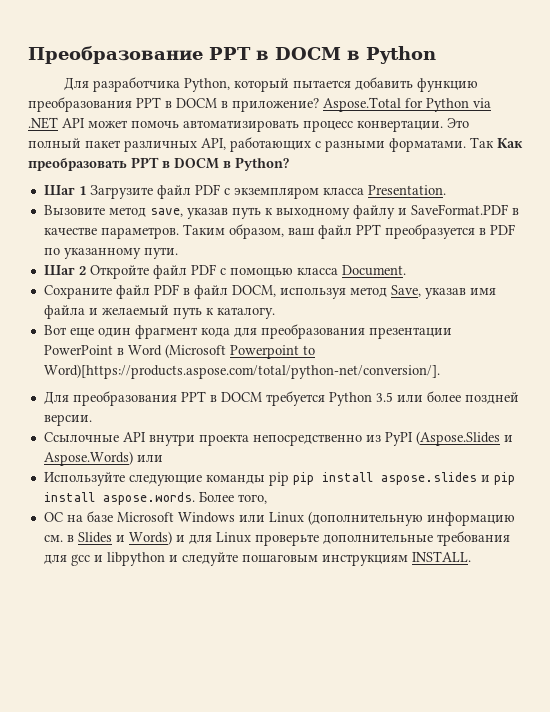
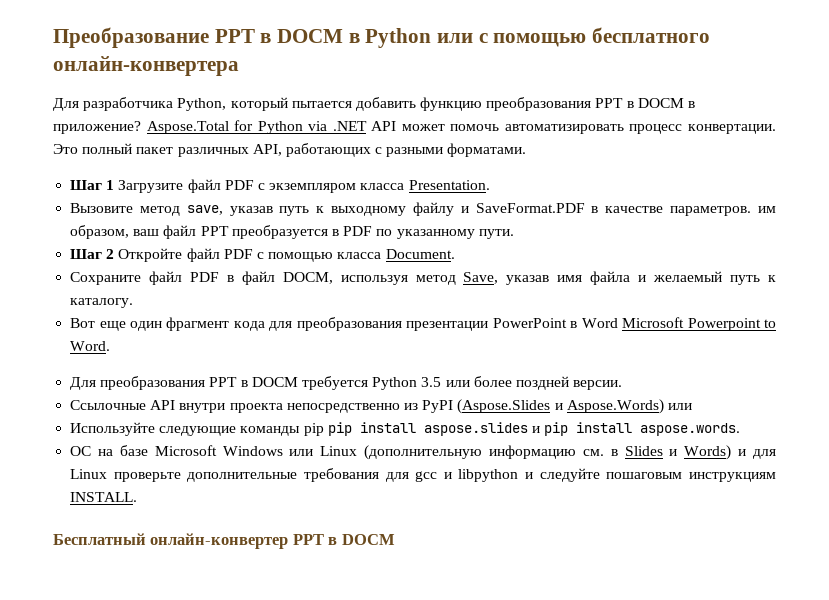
- Преобразование PPT в DOCM в Python
+ Преобразование PPT в DOCM в Python или с помощью бесплатного онлайн-конвертера
- Так Как преобразовать PPT в DOCM в Python?
- Вызовите метод save, указав путь к выходному файлу и SaveFormat.PDF в качестве параметров. Таким образом, ваш файл PPT преобразуется в PDF по указанному пути.
+ Вызовите метод save, указав путь к выходному файлу и SaveFormat.PDF в качестве параметров. им образом, ваш файл PPT преобразуется в PDF по указанному пути.
- Вот еще один фрагмент кода для преобразования презентации PowerPoint в Word (Microsoft Powerpoint to Word)[https://products.aspose.com/total/python-net/conversion/].
+ Вот еще один фрагмент кода для преобразования презентации PowerPoint в Word Microsoft Powerpoint to Word.
- Используйте следующие команды pip pip install aspose.slides и pip install aspose.words. Более того,
+ Используйте следующие команды pip pip install aspose.slides и pip install aspose.words.
+ Бесплатный онлайн-конвертер PPT в DOCM

